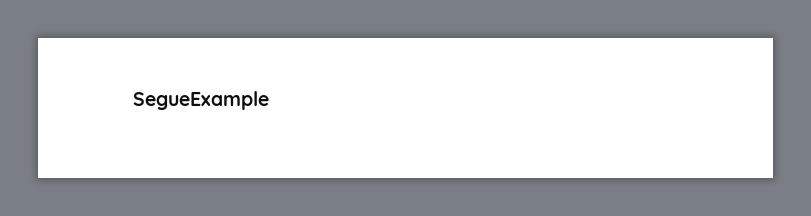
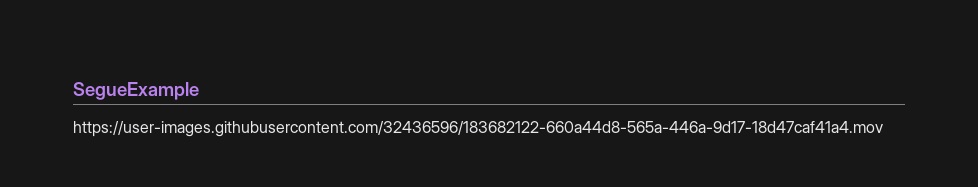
+ https://user-images.githubusercontent.com/32436596/183682122-660a44d8-565a-446a-9d17-18d47caf41a4.mov

